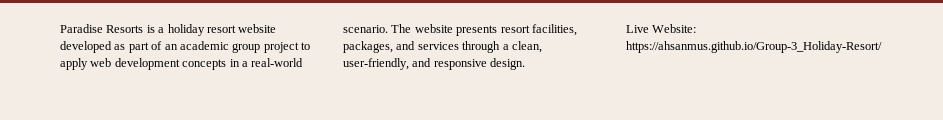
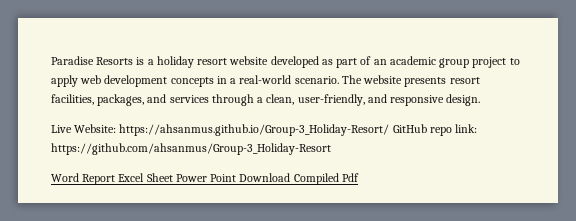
- Live Website: https://ahsanmus.github.io/Group-3_Holiday-Resort/
+ Live Website: https://ahsanmus.github.io/Group-3_Holiday-Resort/ GitHub repo link: https://github.com/ahsanmus/Group-3_Holiday-Resort
+ Word Report Excel Sheet Power Point Download Compiled Pdf

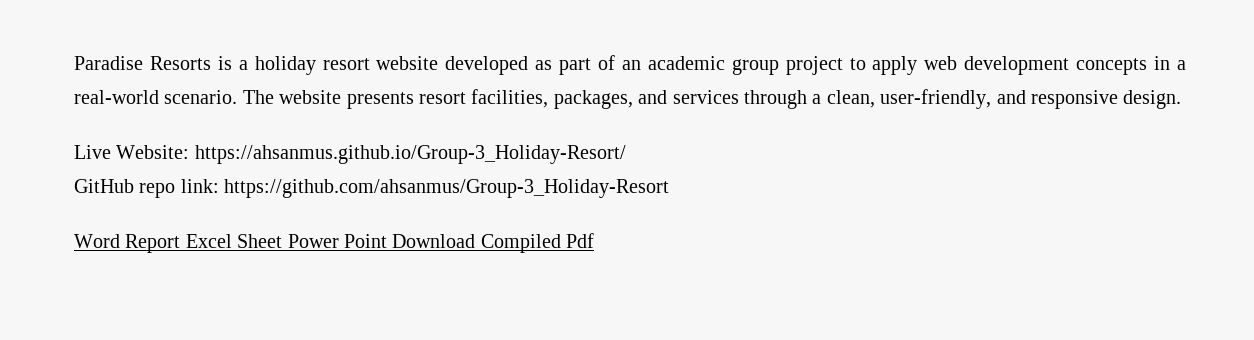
- Live Website: https://ahsanmus.github.io/Group-3_Holiday-Resort/ GitHub repo link: https://github.com/ahsanmus/Group-3_Holiday-Resort
+ Live Website: https://ahsanmus.github.io/Group-3_Holiday-Resort/
+ GitHub repo link: https://github.com/ahsanmus/Group-3_Holiday-Resort

